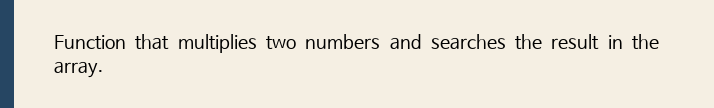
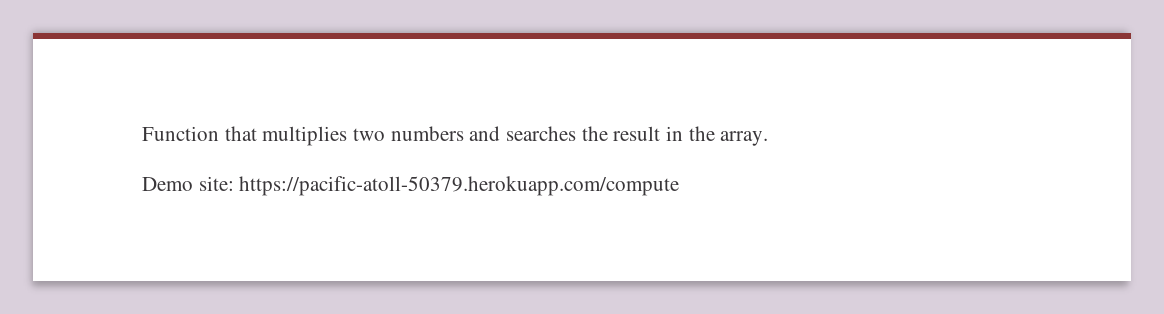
+ Demo site: https://pacific-atoll-50379.herokuapp.com/compute

